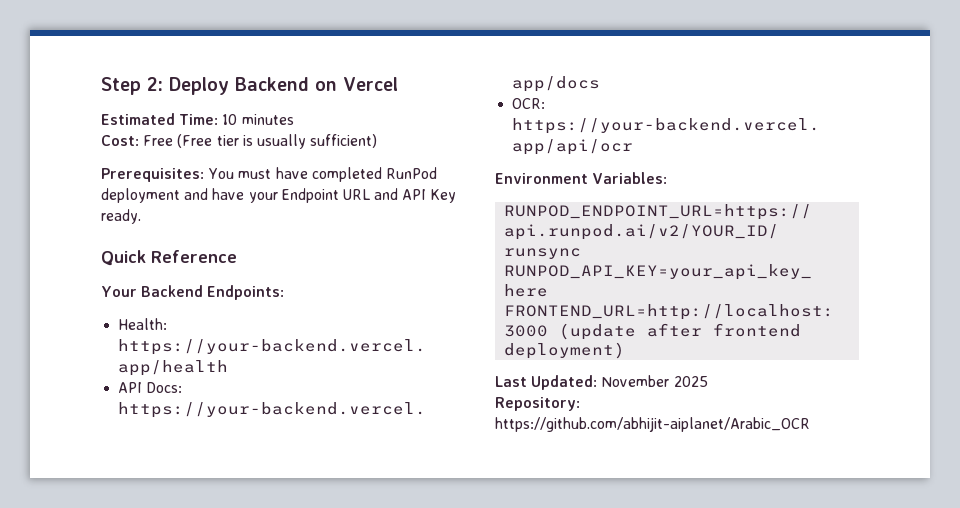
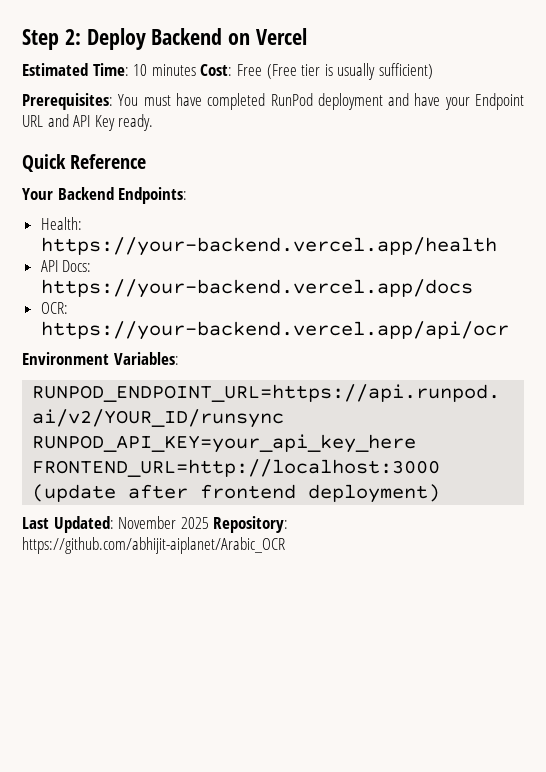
- Estimated Time: 10 minutes
- Cost: Free (Free tier is usually sufficient)
+ Estimated Time: 10 minutes Cost: Free (Free tier is usually sufficient)
- Last Updated: November 2025
- Repository: https://github.com/abhijit-aiplanet/Arabic_OCR
+ Last Updated: November 2025 Repository: https://github.com/abhijit-aiplanet/Arabic_OCR

